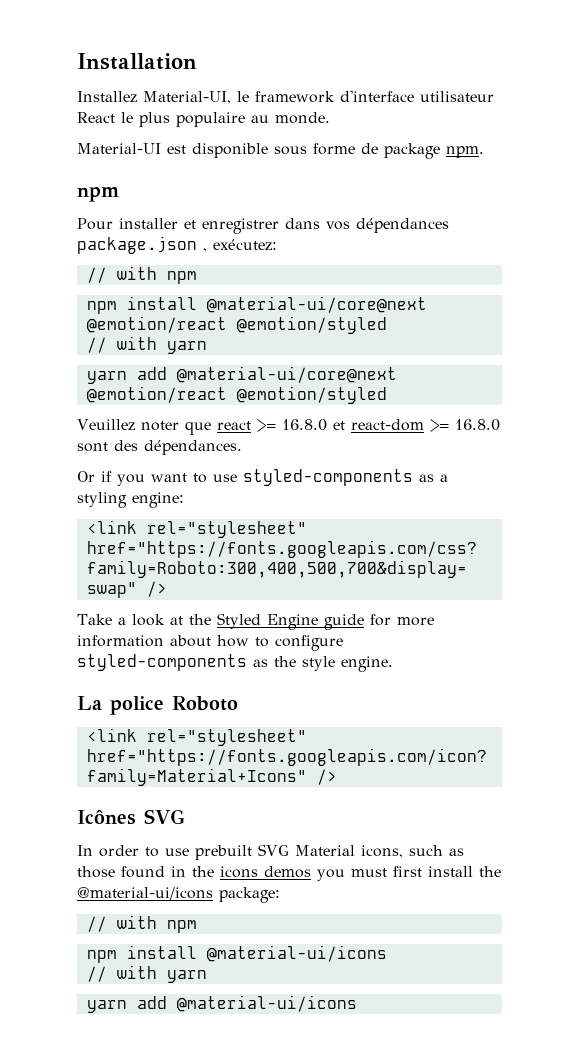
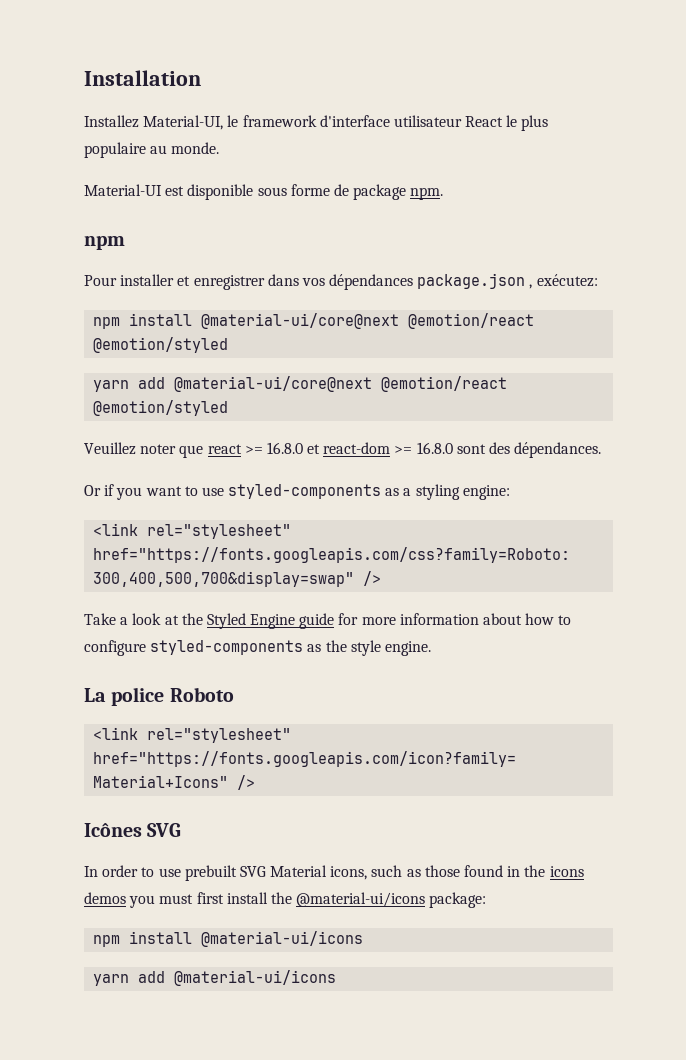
  Pour installer et enregistrer dans vos dépendances package.json , exécutez:
- // with npm
  npm install @material-ui/core@next @emotion/react @emotion/styled
- // with yarn
  In order to use prebuilt SVG Material icons, such as those found in the icons demos you must first install the @material-ui/icons package:
- // with npm
  npm install @material-ui/icons
- // with yarn

